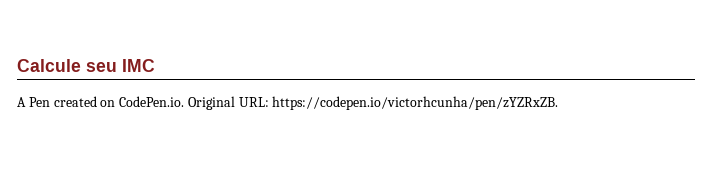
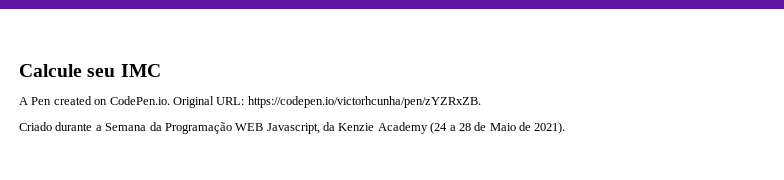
+ Criado durante a Semana da Programação WEB Javascript, da Kenzie Academy (24 a 28 de Maio de 2021).

